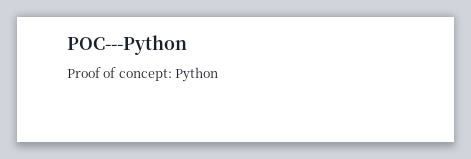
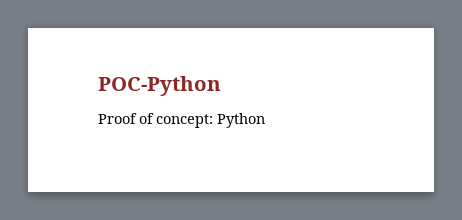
- POC---Python
+ POC-Python

